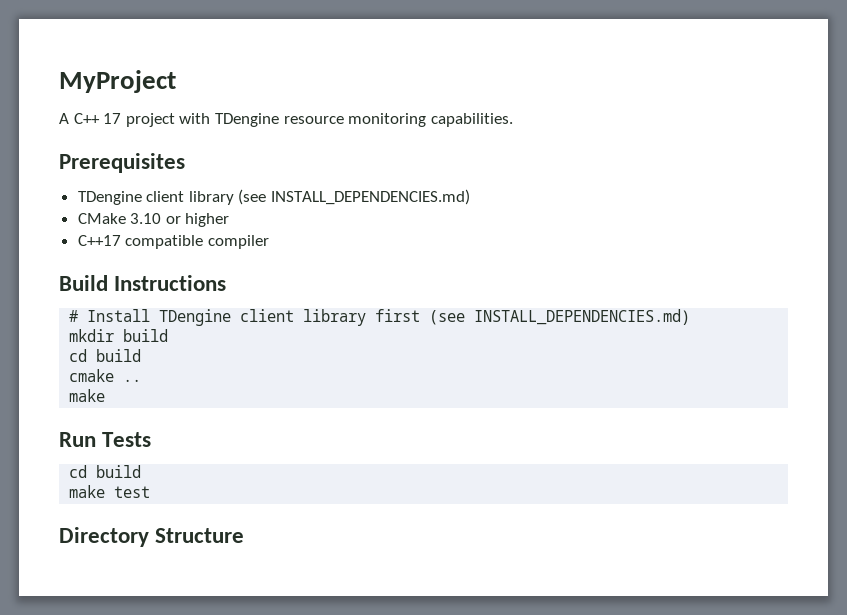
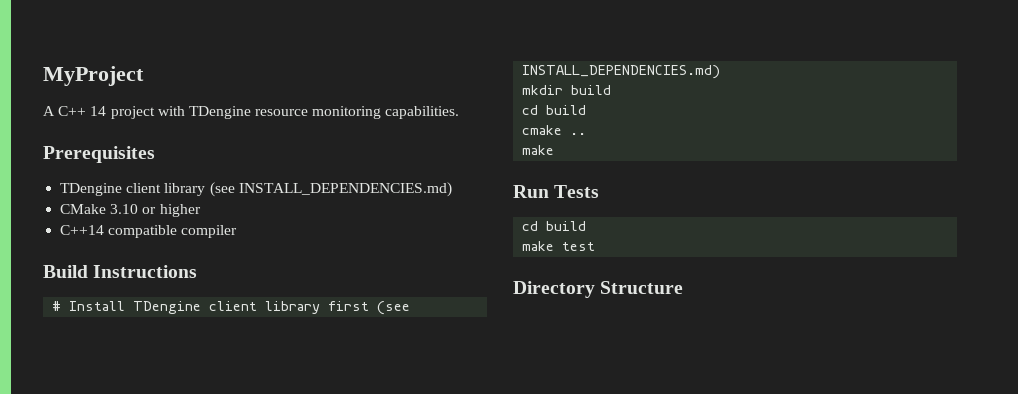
- A C++ 17 project with TDengine resource monitoring capabilities.
+ A C++ 14 project with TDengine resource monitoring capabilities.
- C++17 compatible compiler
+ C++14 compatible compiler

